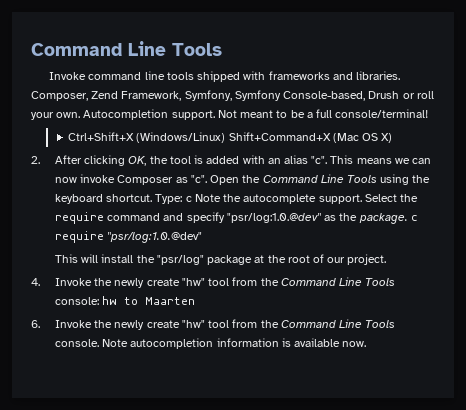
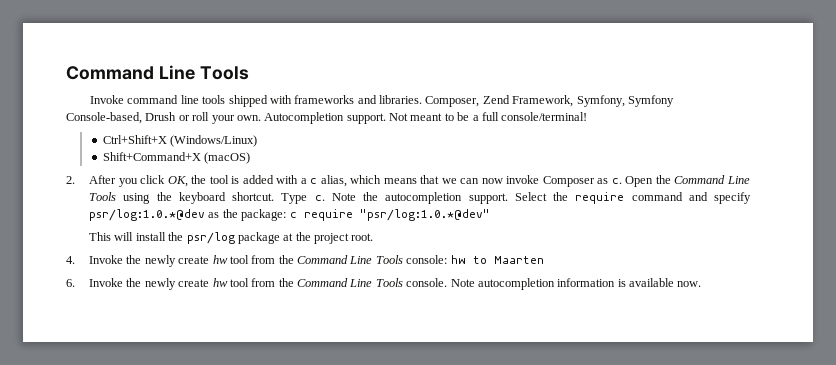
- Ctrl+Shift+X (Windows/Linux) Shift+Command+X (Mac OS X)
+ Ctrl+Shift+X (Windows/Linux)
+ Shift+Command+X (macOS)
- 2. After clicking OK, the tool is added with an alias "c". This means we can now invoke Composer as "c".
+ 2. After you click OK, the tool is added with a c alias, which means that we can now invoke Composer as c.
- Type: c Note the autocomplete support.
+ Type c. Note the autocompletion support.
- Select the require command and specify "psr/log:1.0.@dev" as the package. c require "psr/log:1.0.@dev"
+ Select the require command and specify psr/log:1.0.*@dev as the package: c require "psr/log:1.0.*@dev"
- This will install the "psr/log" package at the root of our project.
+ This will install the psr/log package at the project root.
- 4. Invoke the newly create "hw" tool from the Command Line Tools console: hw to Maarten
+ 4. Invoke the newly create hw tool from the Command Line Tools console: hw to Maarten
- 6. Invoke the newly create "hw" tool from the Command Line Tools console.
+ 6. Invoke the newly create hw tool from the Command Line Tools console.

